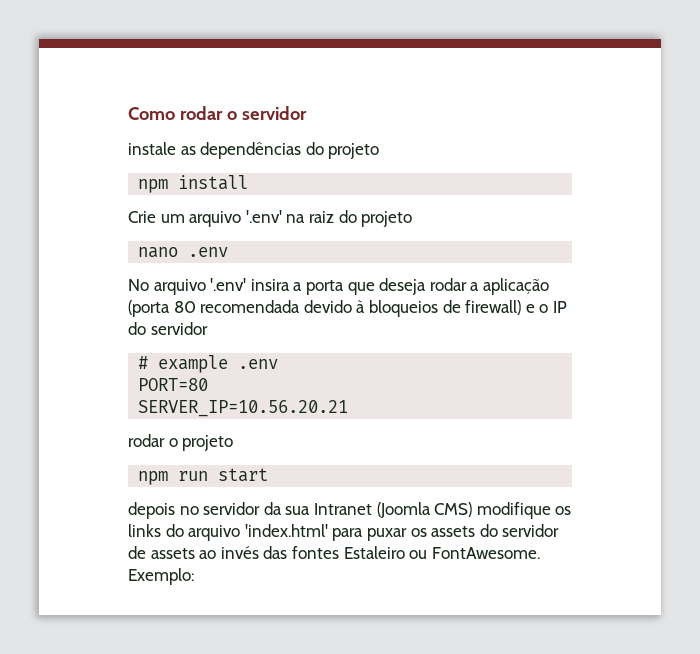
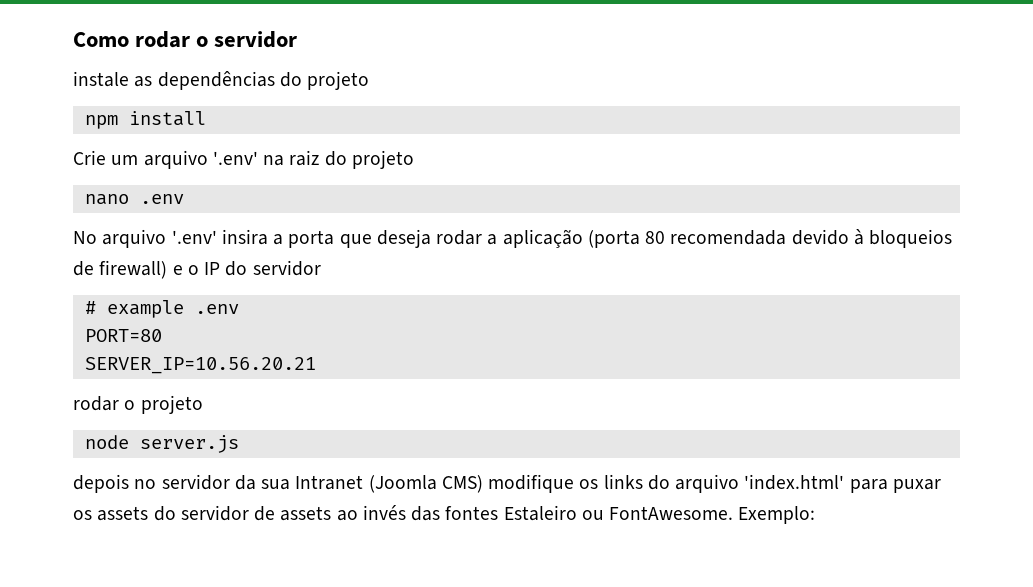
- npm run start
+ node server.js

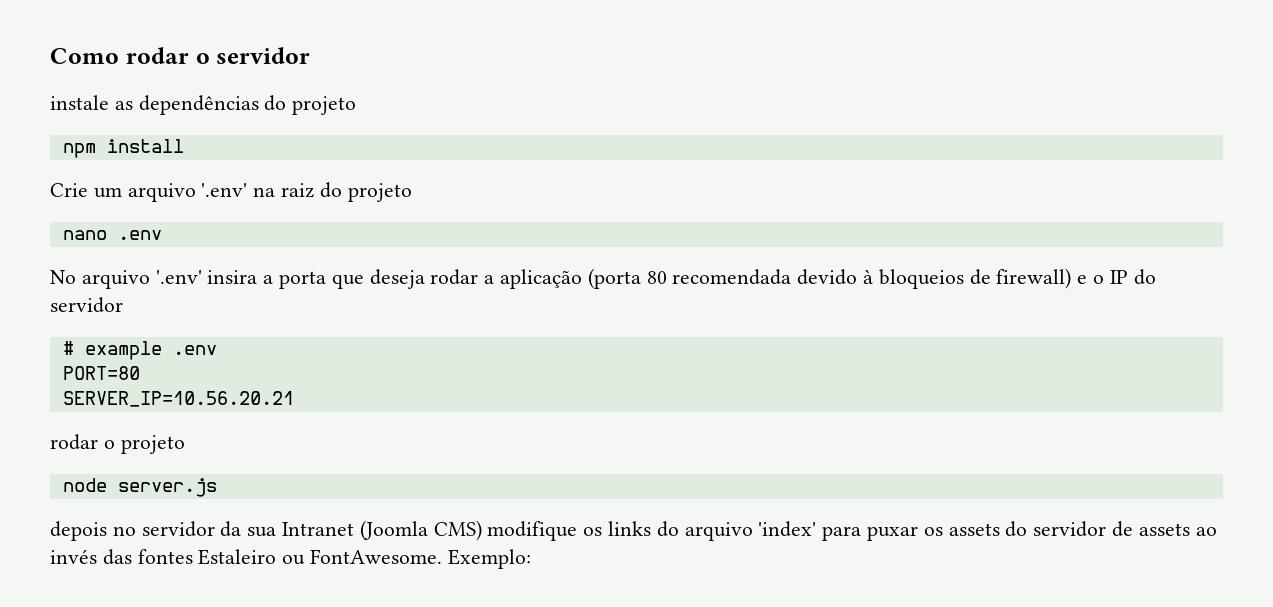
- depois no servidor da sua Intranet (Joomla CMS) modifique os links do arquivo 'index.html' para puxar os assets do servidor de assets ao invés das fontes Estaleiro ou FontAwesome.
+ depois no servidor da sua Intranet (Joomla CMS) modifique os links do arquivo 'index' para puxar os assets do servidor de assets ao invés das fontes Estaleiro ou FontAwesome.

